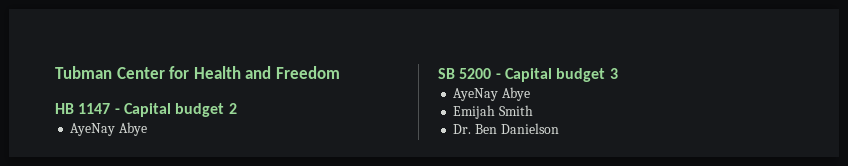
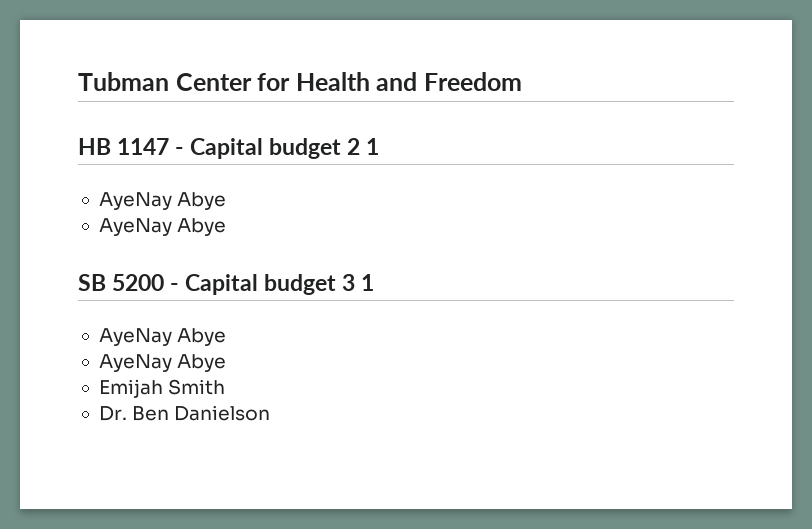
- HB 1147 - Capital budget 2
+ HB 1147 - Capital budget 2 1
+ AyeNay Abye
- SB 5200 - Capital budget 3
+ SB 5200 - Capital budget 3 1
+ AyeNay Abye

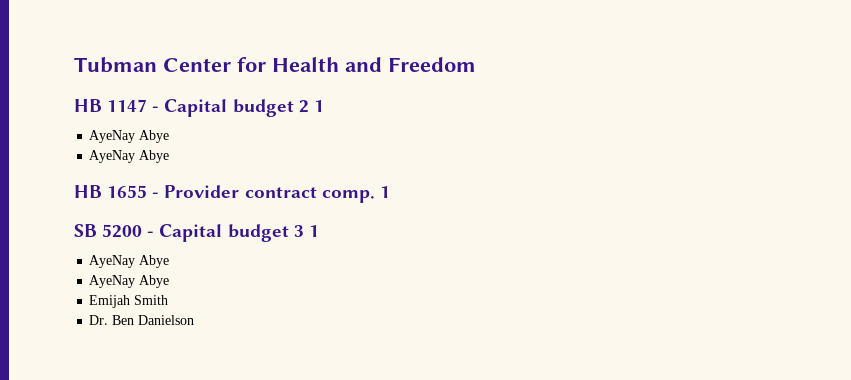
+ HB 1655 - Provider contract comp. 1

